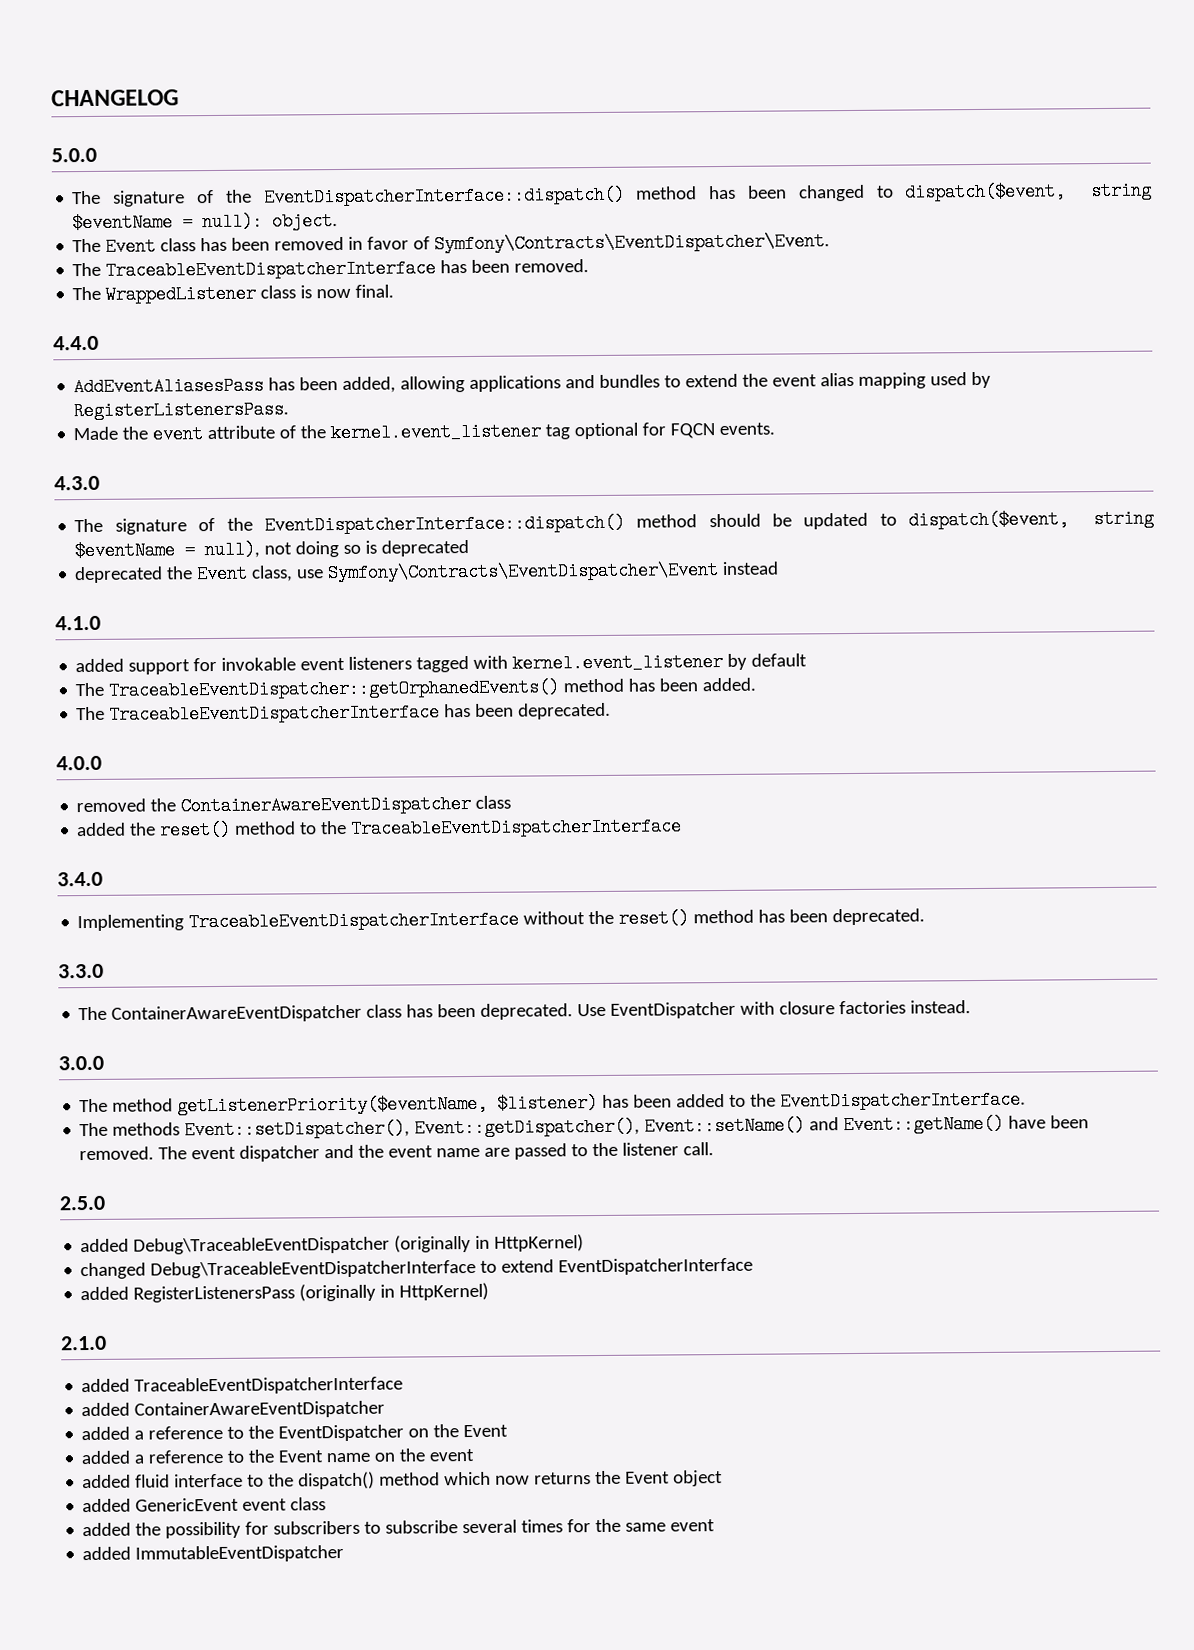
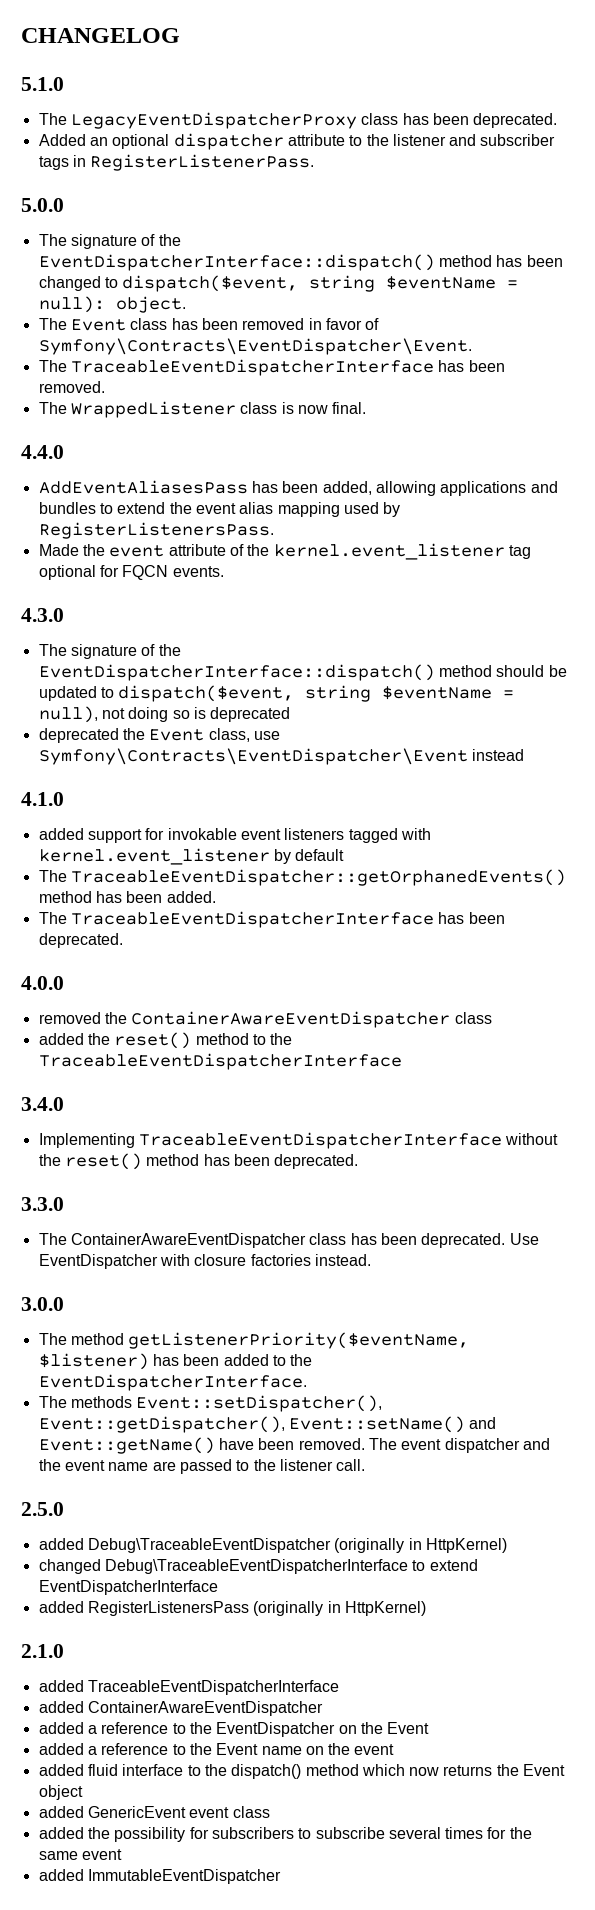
+ 5.1.0
+ The LegacyEventDispatcherProxy class has been deprecated.
+ Added an optional dispatcher attribute to the listener and subscriber tags in RegisterListenerPass.

